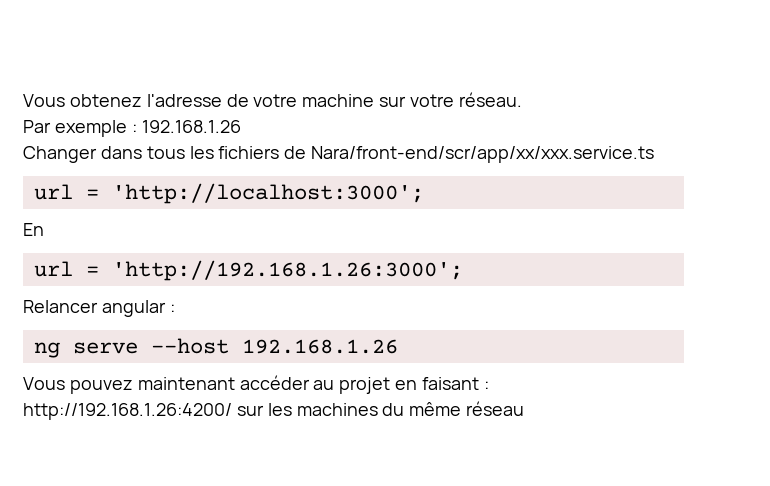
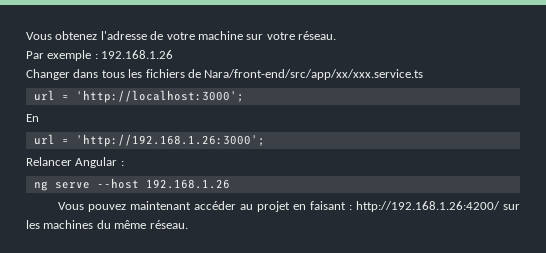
- Changer dans tous les fichiers de Nara/front-end/scr/app/xx/xxx.service.ts
+ Changer dans tous les fichiers de Nara/front-end/src/app/xx/xxx.service.ts
- Relancer angular :
+ Relancer Angular :
- Vous pouvez maintenant accéder au projet en faisant : http://192.168.1.26:4200/ sur les machines du même réseau
+ Vous pouvez maintenant accéder au projet en faisant : http://192.168.1.26:4200/ sur les machines du même réseau.

